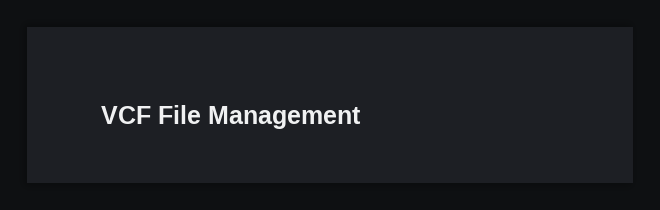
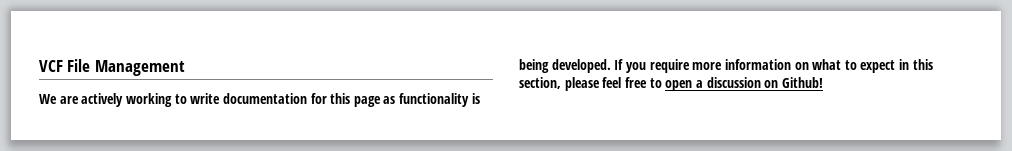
+ We are actively working to write documentation for this page as functionality is being developed. If you require more information on what to expect in this section, please feel free to open a discussion on Github!

